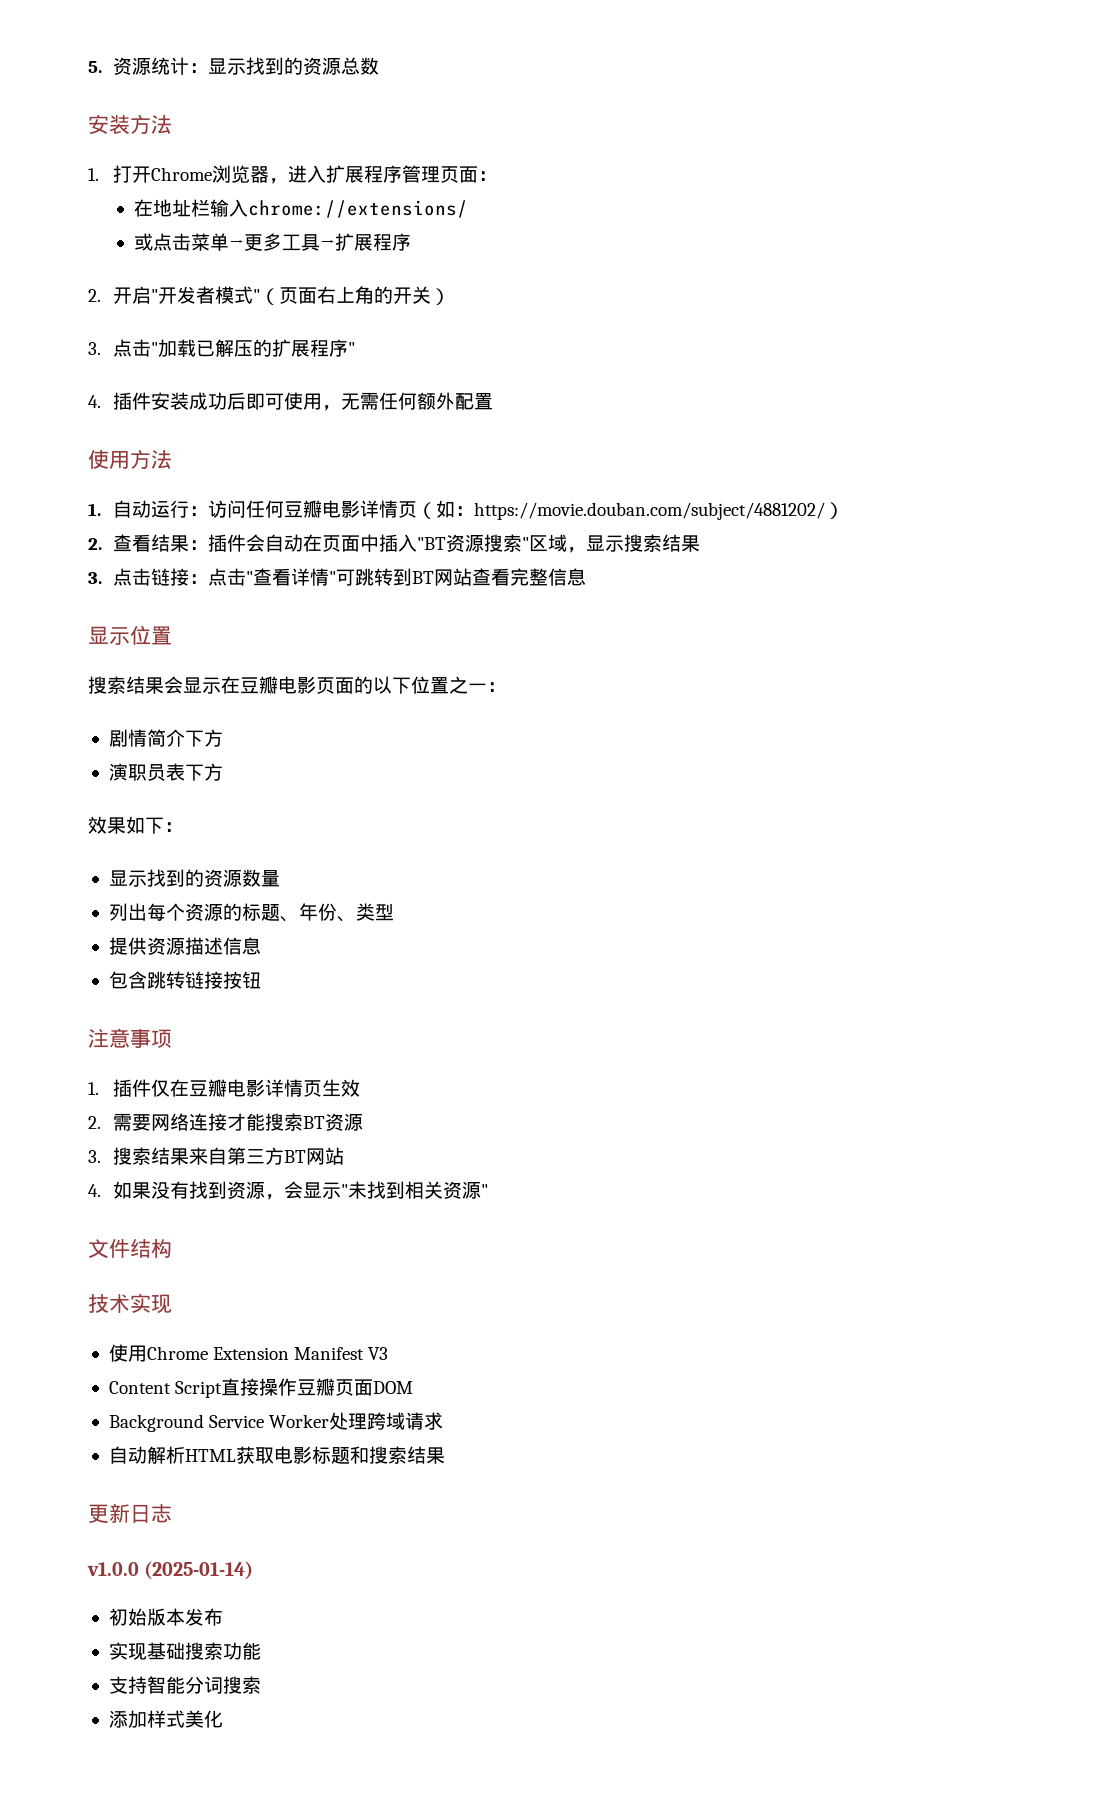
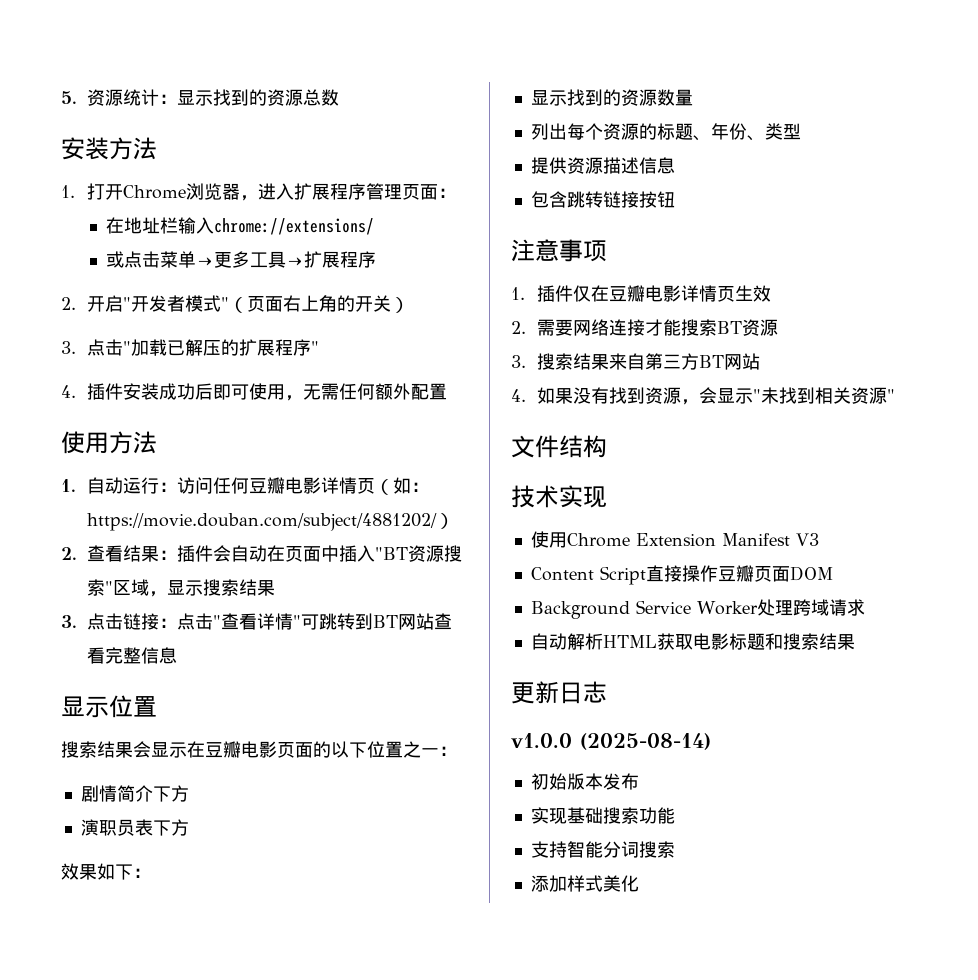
- v1.0.0 (2025-01-14)
+ v1.0.0 (2025-08-14)

